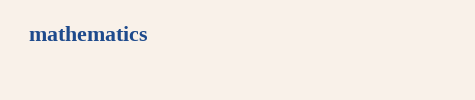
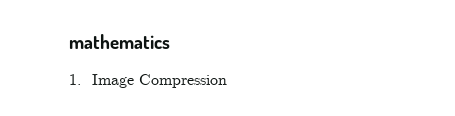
+ 1. Image Compression

